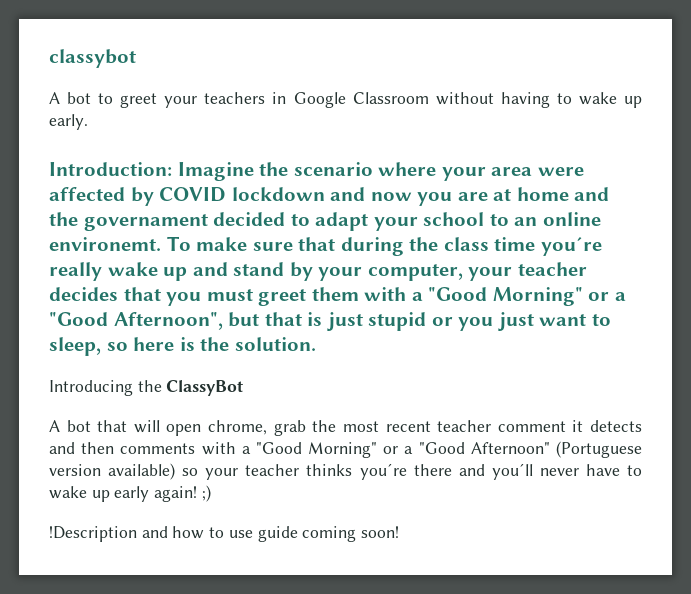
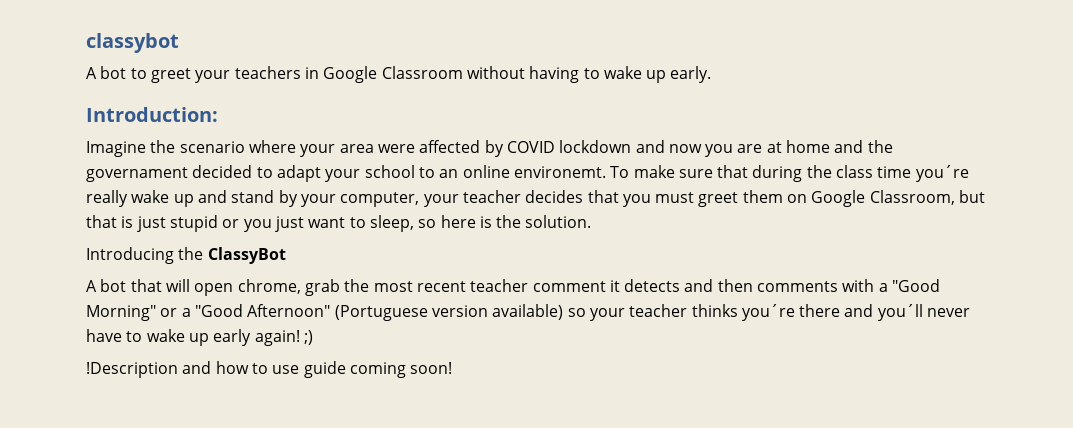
- Introduction: Imagine the scenario where your area were affected by COVID lockdown and now you are at home and the governament decided to adapt your school to an online environemt.
+ Introduction:
+ Imagine the scenario where your area were affected by COVID lockdown and now you are at home and the governament decided to adapt your school to an online environemt.
- To make sure that during the class time you´re really wake up and stand by your computer, your teacher decides that you must greet them with a "Good Morning" or a "Good Afternoon", but that is just stupid or you just want to sleep, so here is the solution.
+ To make sure that during the class time you´re really wake up and stand by your computer, your teacher decides that you must greet them on Google Classroom, but that is just stupid or you just want to sleep, so here is the solution.

